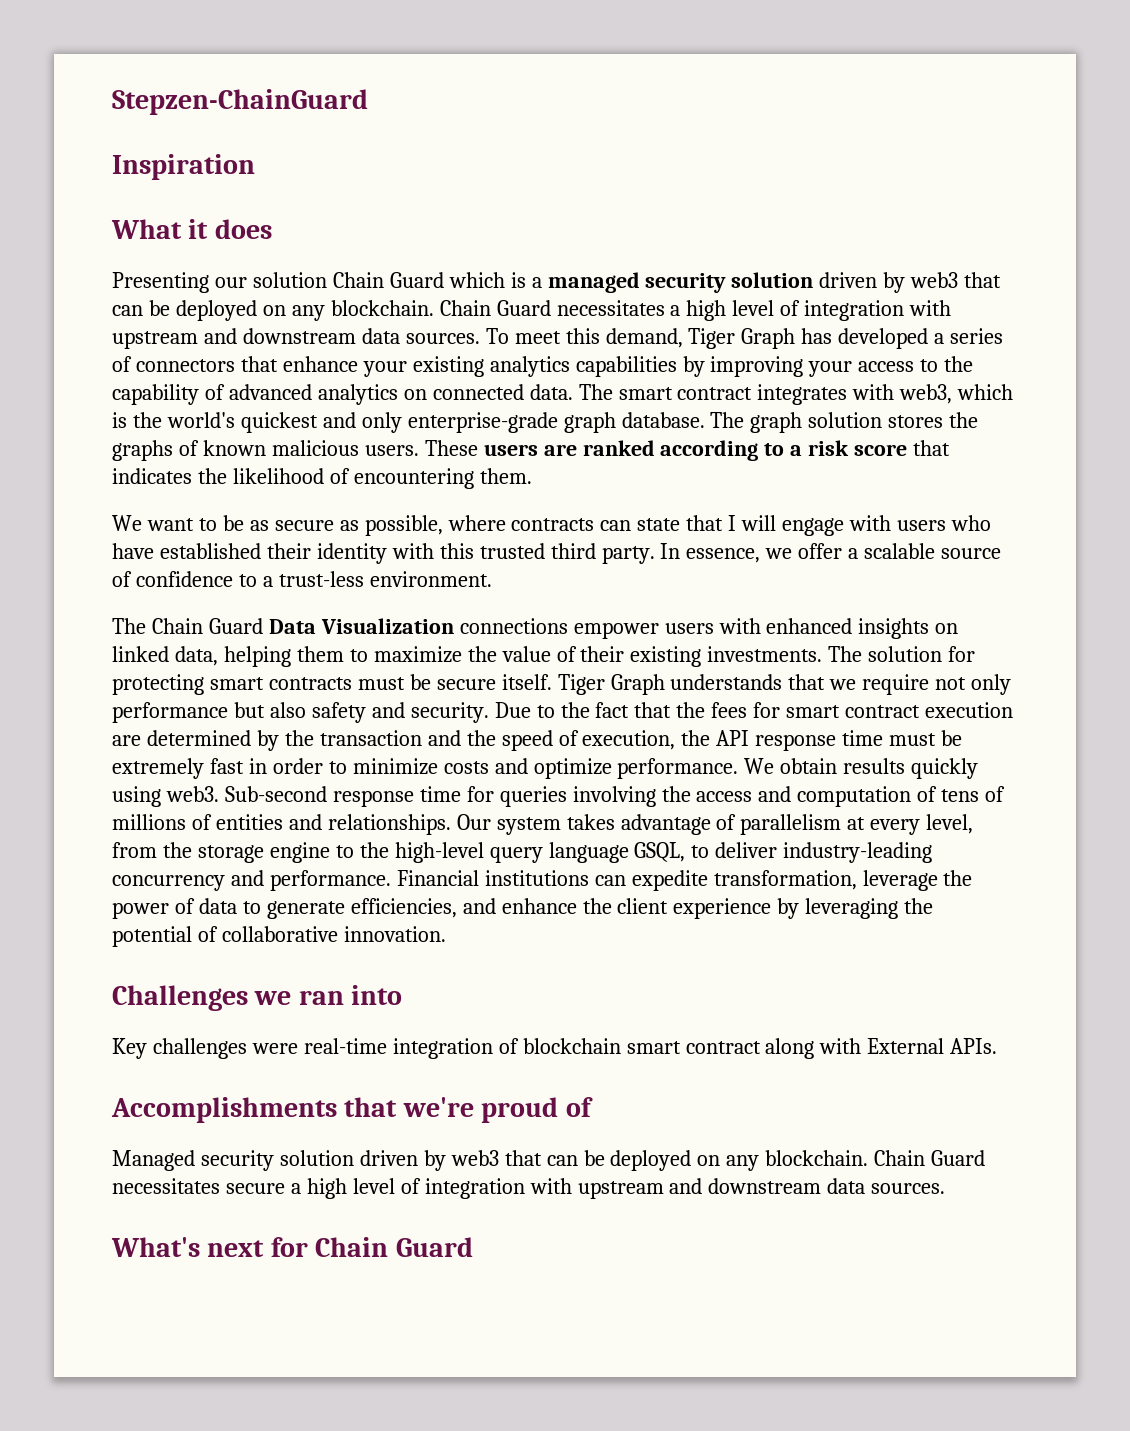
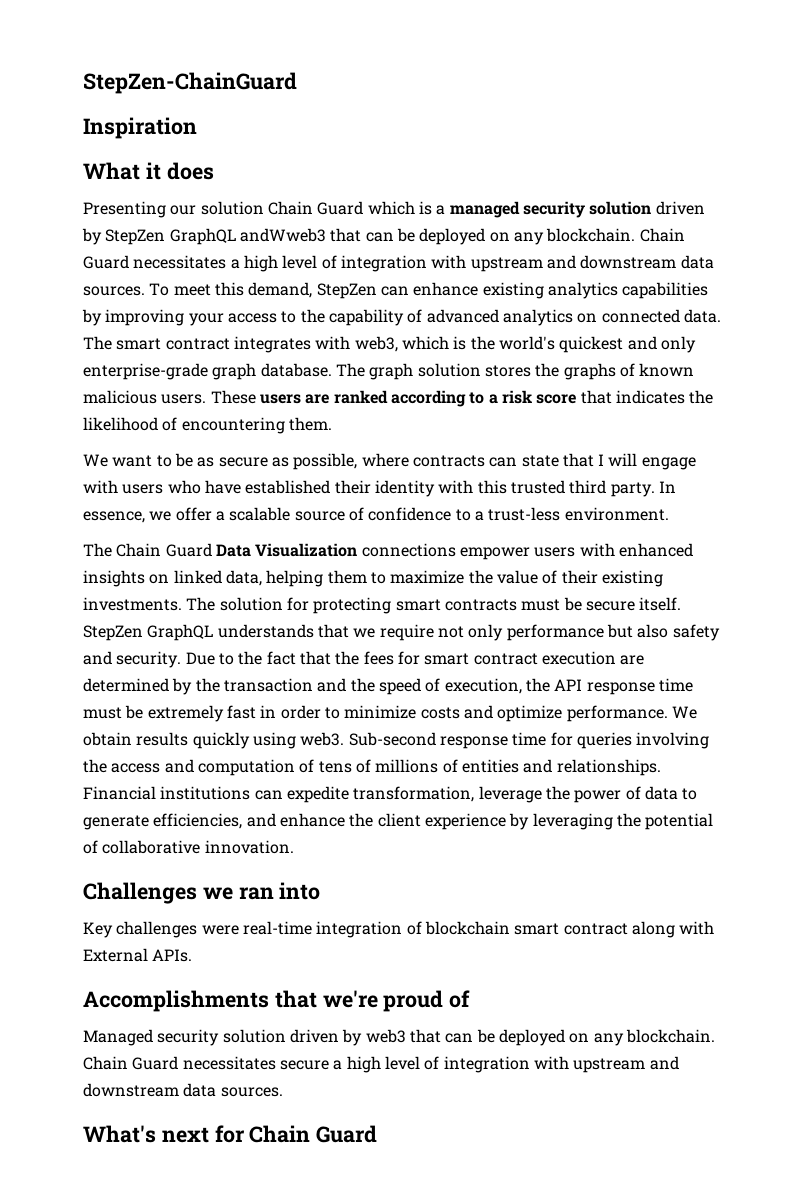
- Stepzen-ChainGuard
+ StepZen-ChainGuard
- Presenting our solution Chain Guard which is a managed security solution driven by web3 that can be deployed on any blockchain.
+ Presenting our solution Chain Guard which is a managed security solution driven by StepZen GraphQL andWweb3 that can be deployed on any blockchain.
- To meet this demand, Tiger Graph has developed a series of connectors that enhance your existing analytics capabilities by improving your access to the capability of advanced analytics on connected data.
+ To meet this demand, StepZen can enhance existing analytics capabilities by improving your access to the capability of advanced analytics on connected data.
- Tiger Graph understands that we require not only performance but also safety and security.
+ StepZen GraphQL understands that we require not only performance but also safety and security.
- Our system takes advantage of parallelism at every level, from the storage engine to the high-level query language GSQL, to deliver industry-leading concurrency and performance.

